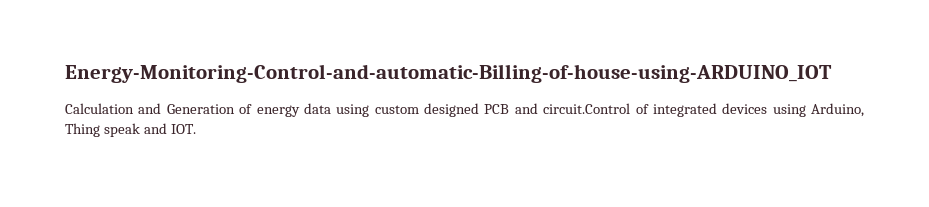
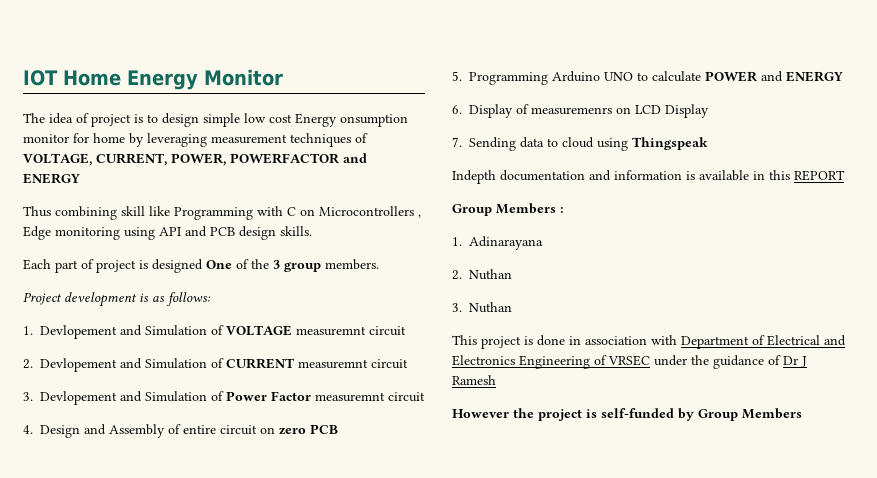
- Energy-Monitoring-Control-and-automatic-Billing-of-house-using-ARDUINO_IOT
- Calculation and Generation of energy data using custom designed PCB and circuit.Control of integrated devices using Arduino, Thing speak and IOT.
+ IOT Home Energy Monitor
+ The idea of project is to design simple low cost Energy onsumption monitor for home by leveraging measurement techniques of VOLTAGE, CURRENT, POWER, POWERFACTOR and ENERGY
+ Thus combining skill like Programming with C on Microcontrollers , Edge monitoring using API and PCB design skills.
+ Each part of project is designed One of the 3 group members.
+ Project development is as follows:
+ 1. Devlopement and Simulation of VOLTAGE measuremnt circuit
+ 2. Devlopement and Simulation of CURRENT measuremnt circuit
+ 3. Devlopement and Simulation of Power Factor measuremnt circuit
+ 4. Design and Assembly of entire circuit on zero PCB
+ 5. Programming Arduino UNO to calculate POWER and ENERGY
+ 6. Display of measuremenrs on LCD Display
+ 7. Sending data to cloud using Thingspeak
+ Indepth documentation and information is available in this REPORT
+ Group Members :
+ 1. Adinarayana
+ 2. Nuthan
+ 3. Nuthan
+ This project is done in association with Department of Electrical and Electronics Engineering of VRSEC under the guidance of Dr J Ramesh
+ However the project is self-funded by Group Members

